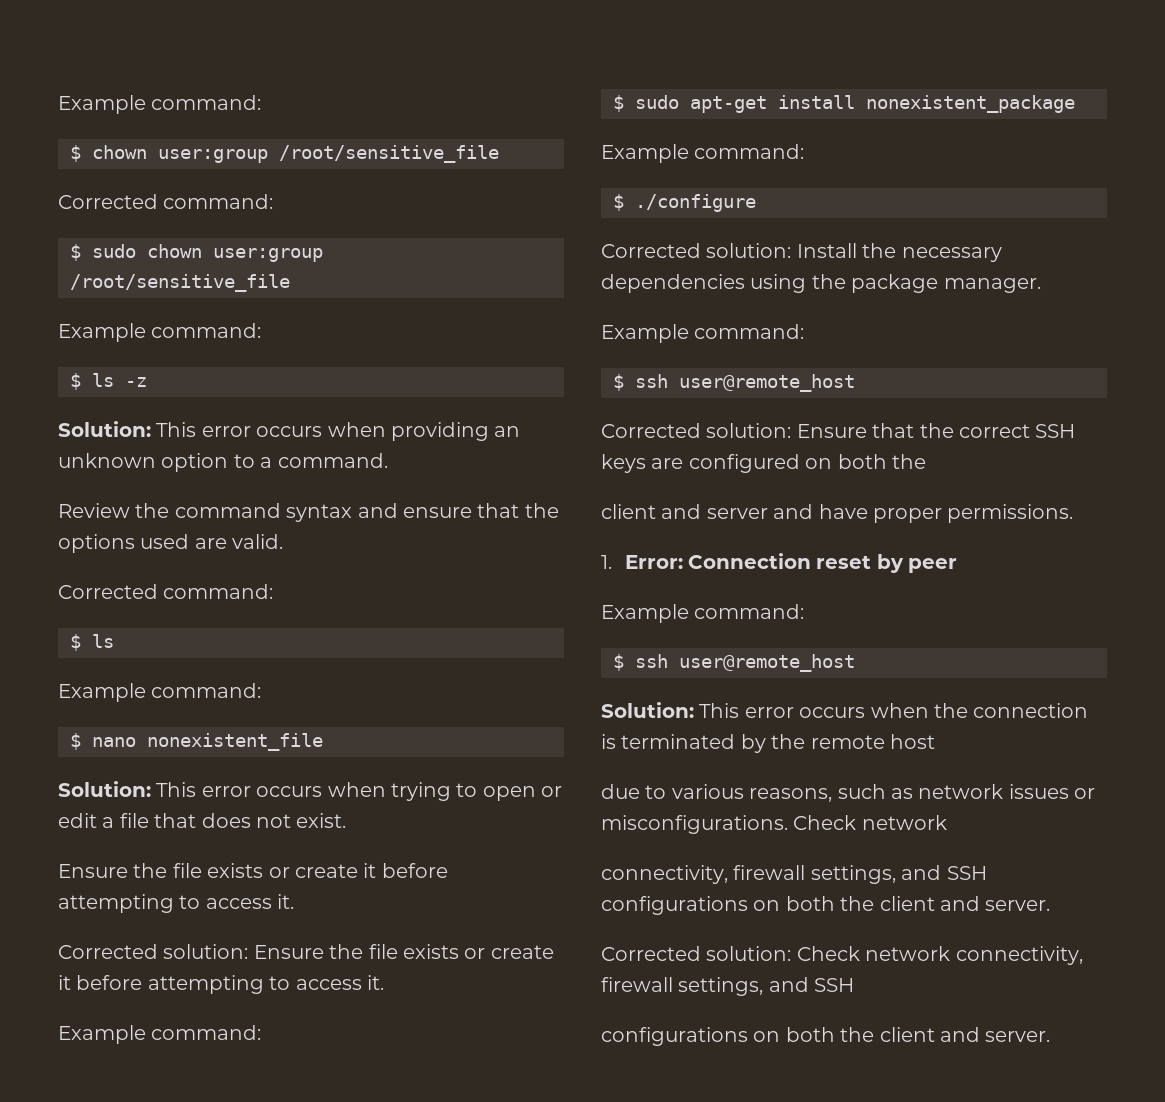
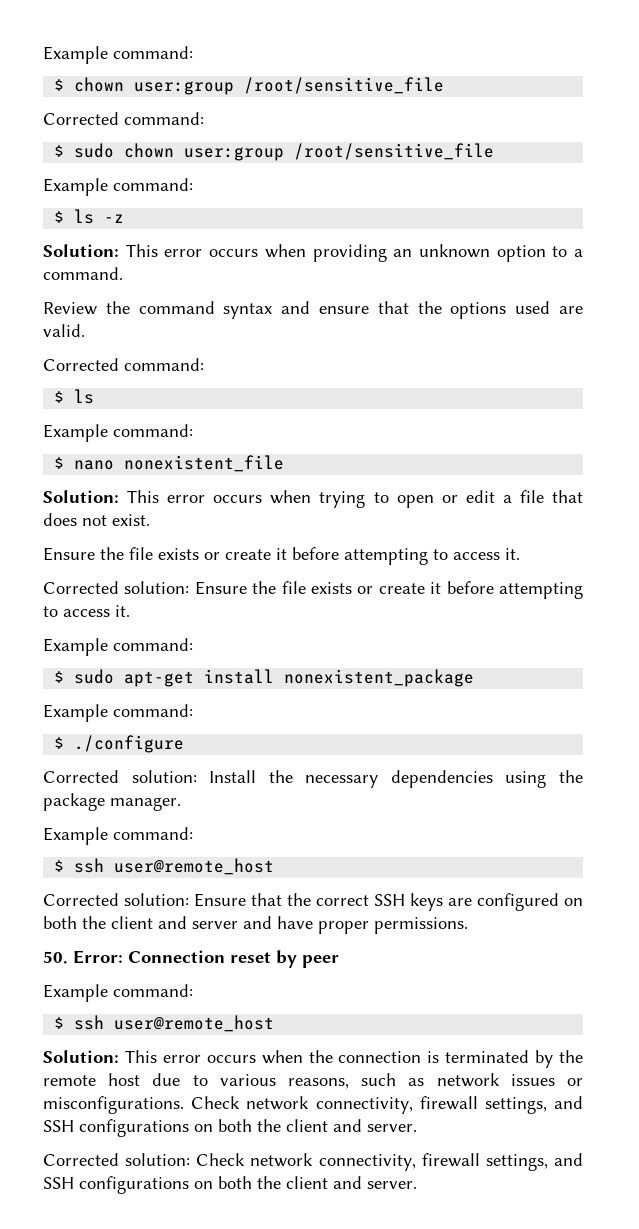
- Corrected solution: Ensure that the correct SSH keys are configured on both the
- client and server and have proper permissions.
+ Corrected solution: Ensure that the correct SSH keys are configured on both the client and server and have proper permissions.
- 1. Error: Connection reset by peer
+ 50. Error: Connection reset by peer
- Solution: This error occurs when the connection is terminated by the remote host
- due to various reasons, such as network issues or misconfigurations. Check network
- connectivity, firewall settings, and SSH configurations on both the client and server.
+ Solution: This error occurs when the connection is terminated by the remote host due to various reasons, such as network issues or misconfigurations. Check network connectivity, firewall settings, and SSH configurations on both the client and server.
- Corrected solution: Check network connectivity, firewall settings, and SSH
- configurations on both the client and server.
+ Corrected solution: Check network connectivity, firewall settings, and SSH configurations on both the client and server.

